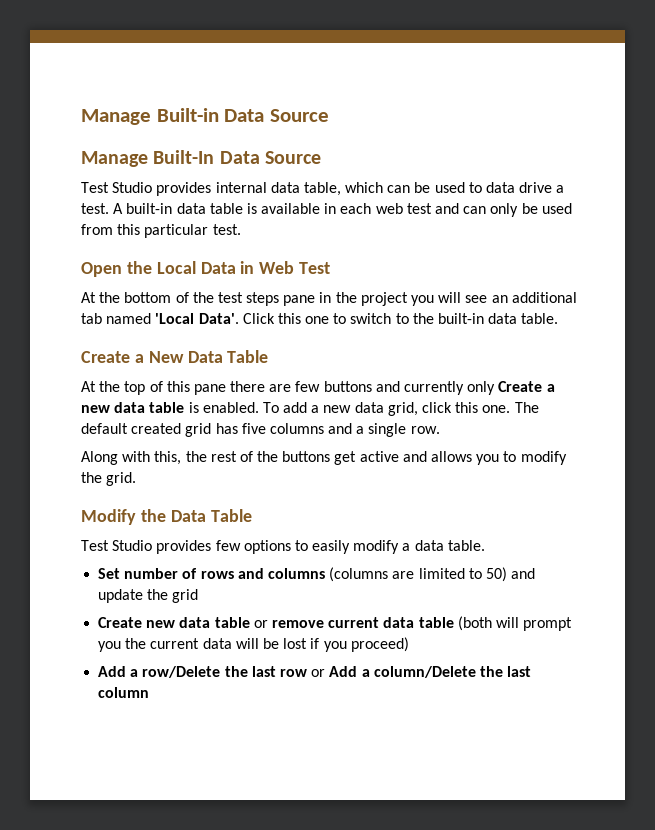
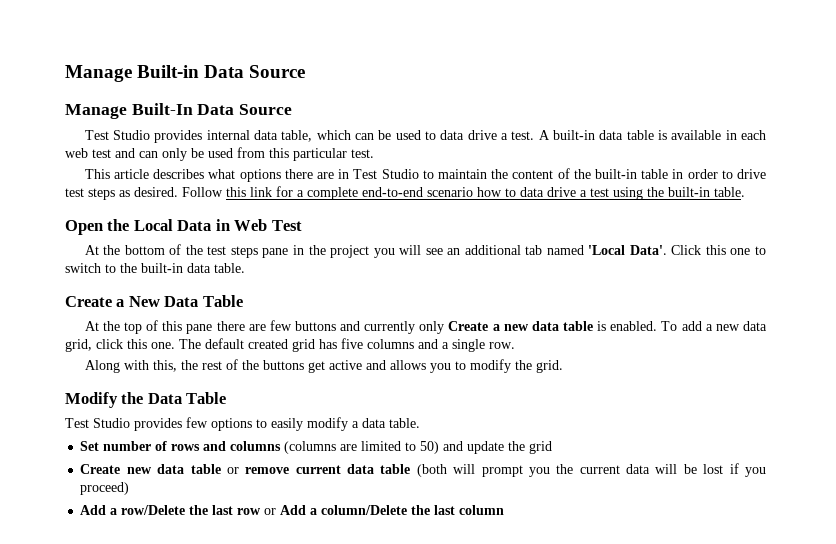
+ This article describes what options there are in Test Studio to maintain the content of the built-in table in order to drive test steps as desired. Follow this link for a complete end-to-end scenario how to data drive a test using the built-in table.

